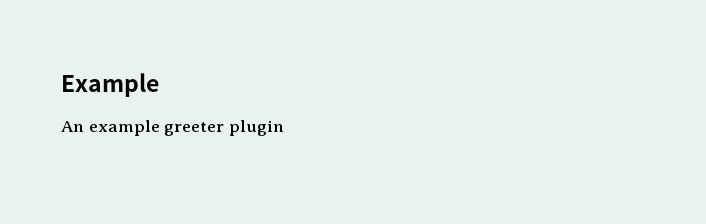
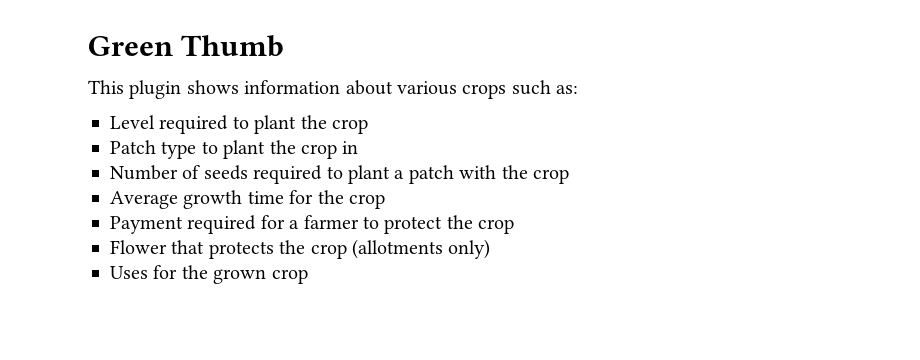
- Example
- An example greeter plugin
+ Green Thumb
+ This plugin shows information about various crops such as:
+ Level required to plant the crop
+ Patch type to plant the crop in
+ Number of seeds required to plant a patch with the crop
+ Average growth time for the crop
+ Payment required for a farmer to protect the crop
+ Flower that protects the crop (allotments only)
+ Uses for the grown crop

